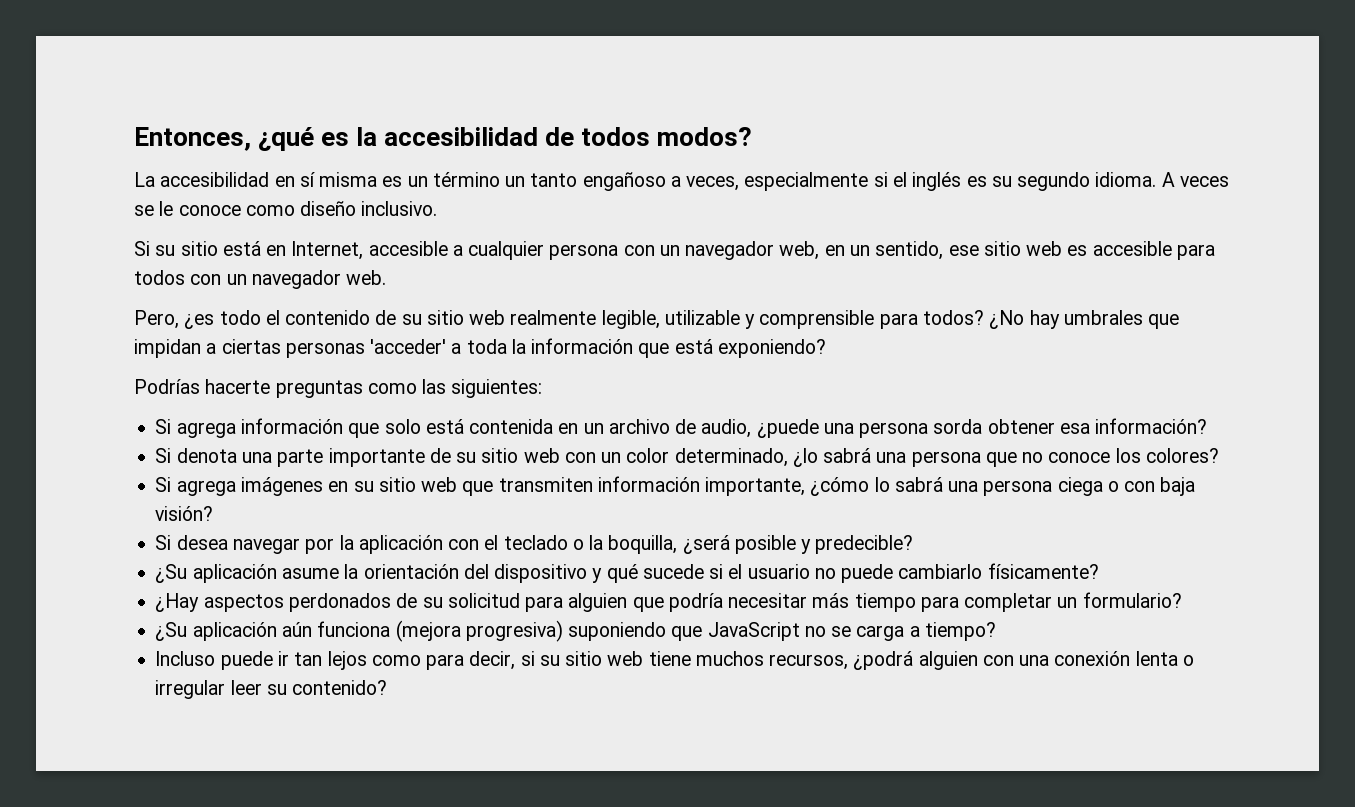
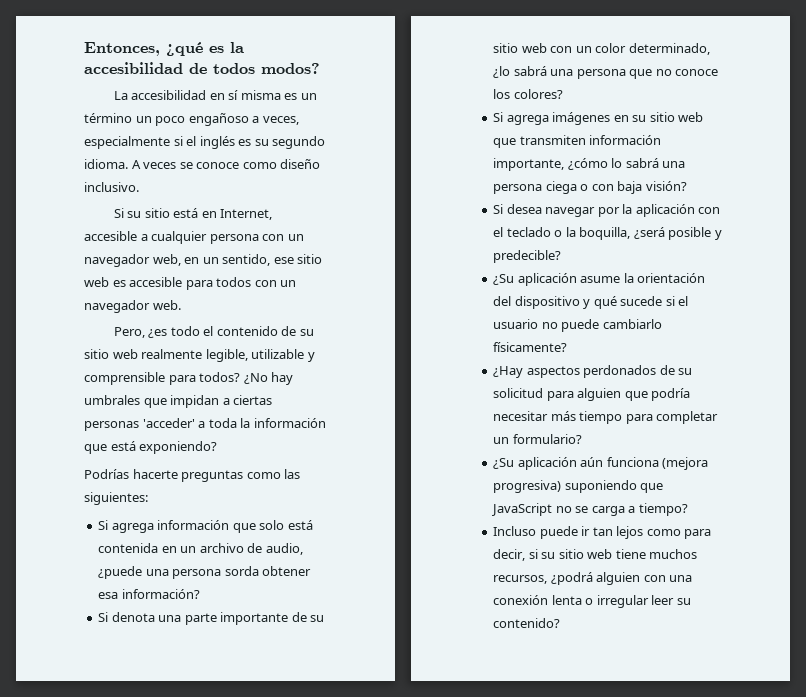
- La accesibilidad en sí misma es un término un tanto engañoso a veces, especialmente si el inglés es su segundo idioma.
+ La accesibilidad en sí misma es un término un poco engañoso a veces, especialmente si el inglés es su segundo idioma.
- A veces se le conoce como diseño inclusivo.
+ A veces se conoce como diseño inclusivo.

